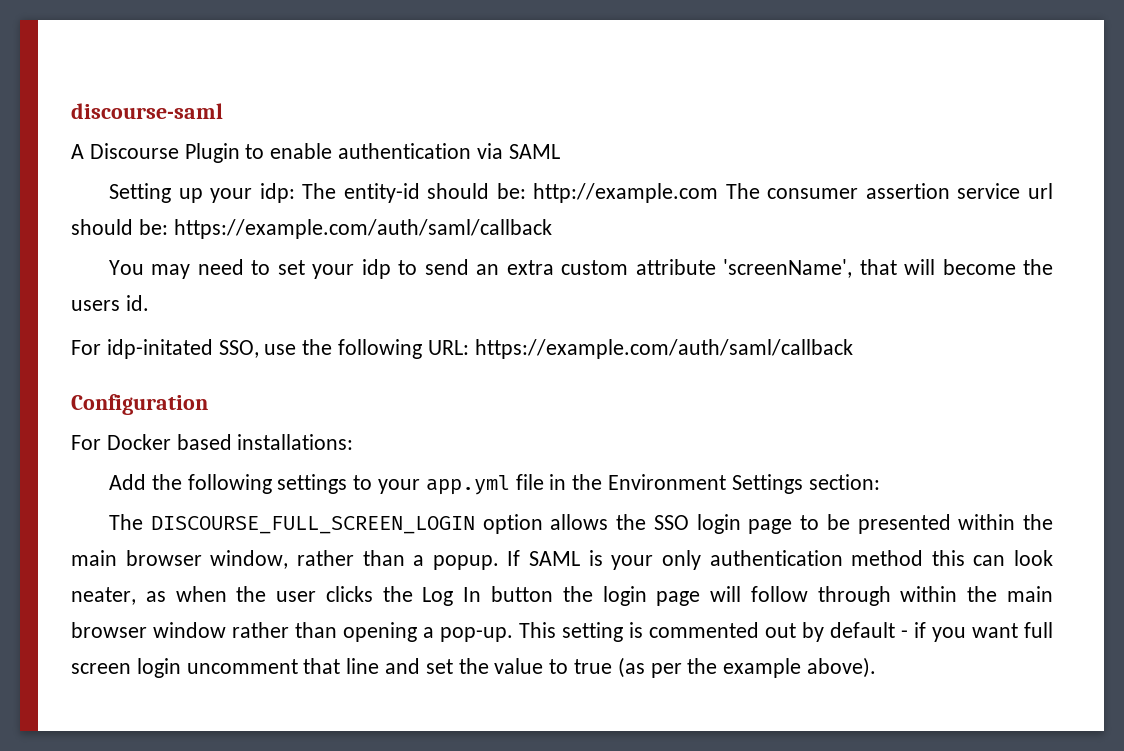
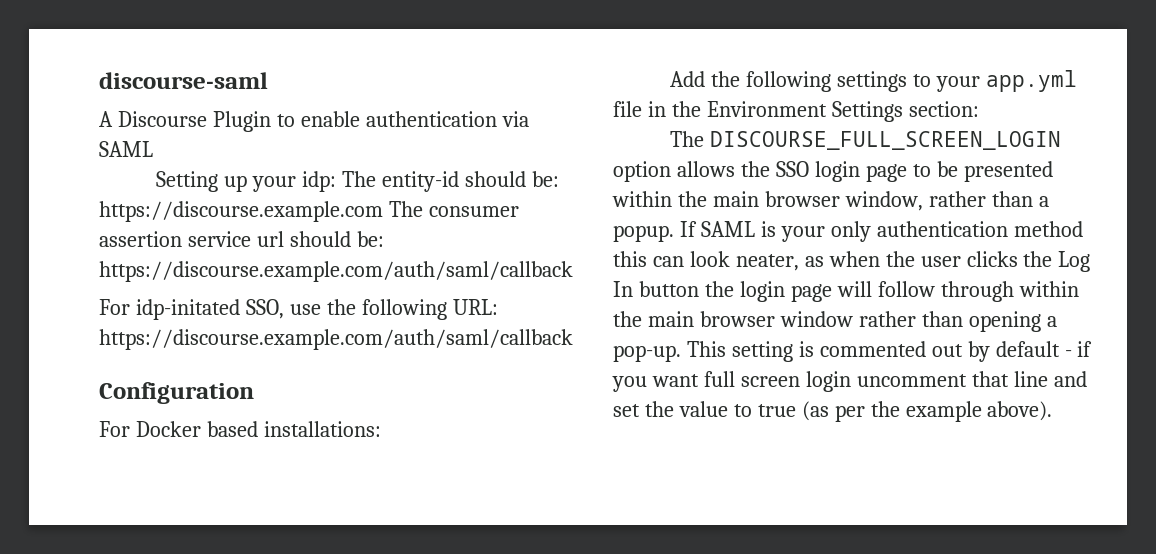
- Setting up your idp: The entity-id should be: http://example.com The consumer assertion service url should be: https://example.com/auth/saml/callback
- You may need to set your idp to send an extra custom attribute 'screenName', that will become the users id.
+ Setting up your idp: The entity-id should be: https://discourse.example.com The consumer assertion service url should be: https://discourse.example.com/auth/saml/callback
- For idp-initated SSO, use the following URL: https://example.com/auth/saml/callback
+ For idp-initated SSO, use the following URL: https://discourse.example.com/auth/saml/callback

